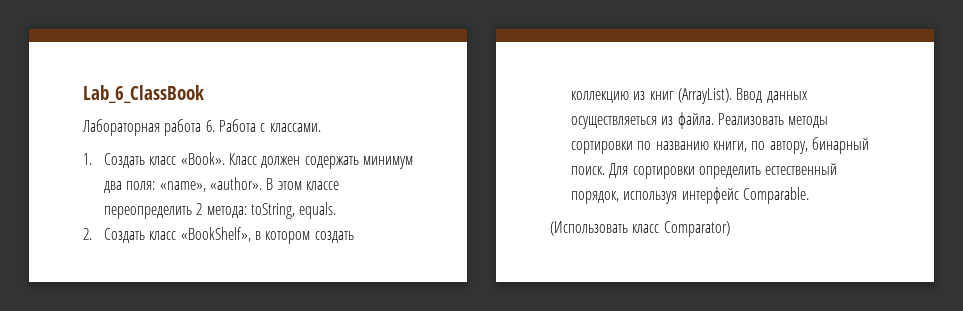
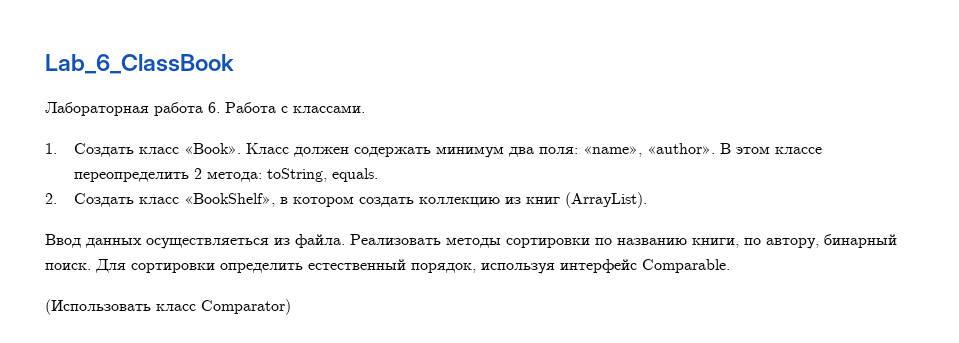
- 2. Создать класс «BookShelf», в котором создать коллекцию из книг (ArrayList). Ввод данных осуществляеться из файла.
+ 2. Создать класс «BookShelf», в котором создать коллекцию из книг (ArrayList).
+ Ввод данных осуществляеться из файла.

